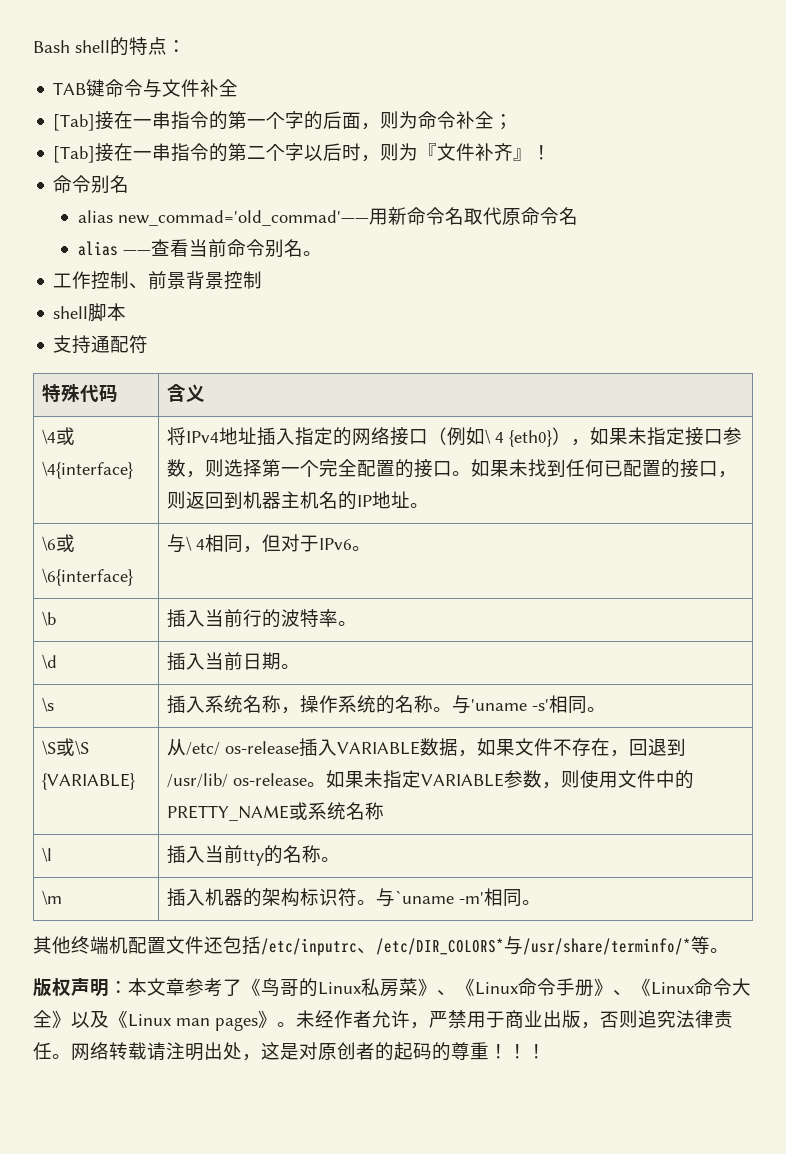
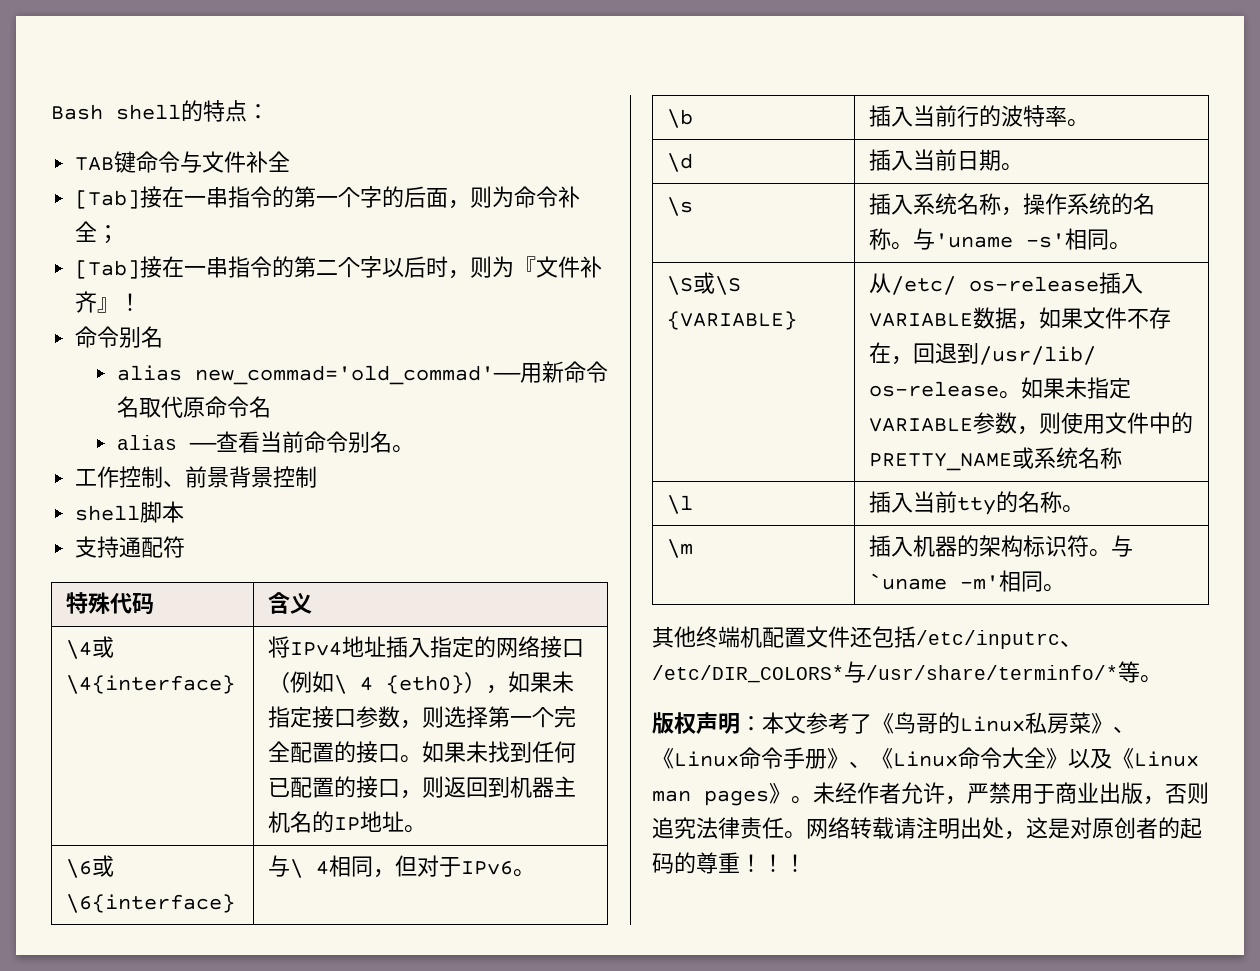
- 版权声明：本文章参考了《鸟哥的Linux私房菜》、《Linux命令手册》、《Linux命令大全》以及《Linux man pages》。
+ 版权声明：本文参考了《鸟哥的Linux私房菜》、《Linux命令手册》、《Linux命令大全》以及《Linux man pages》。

